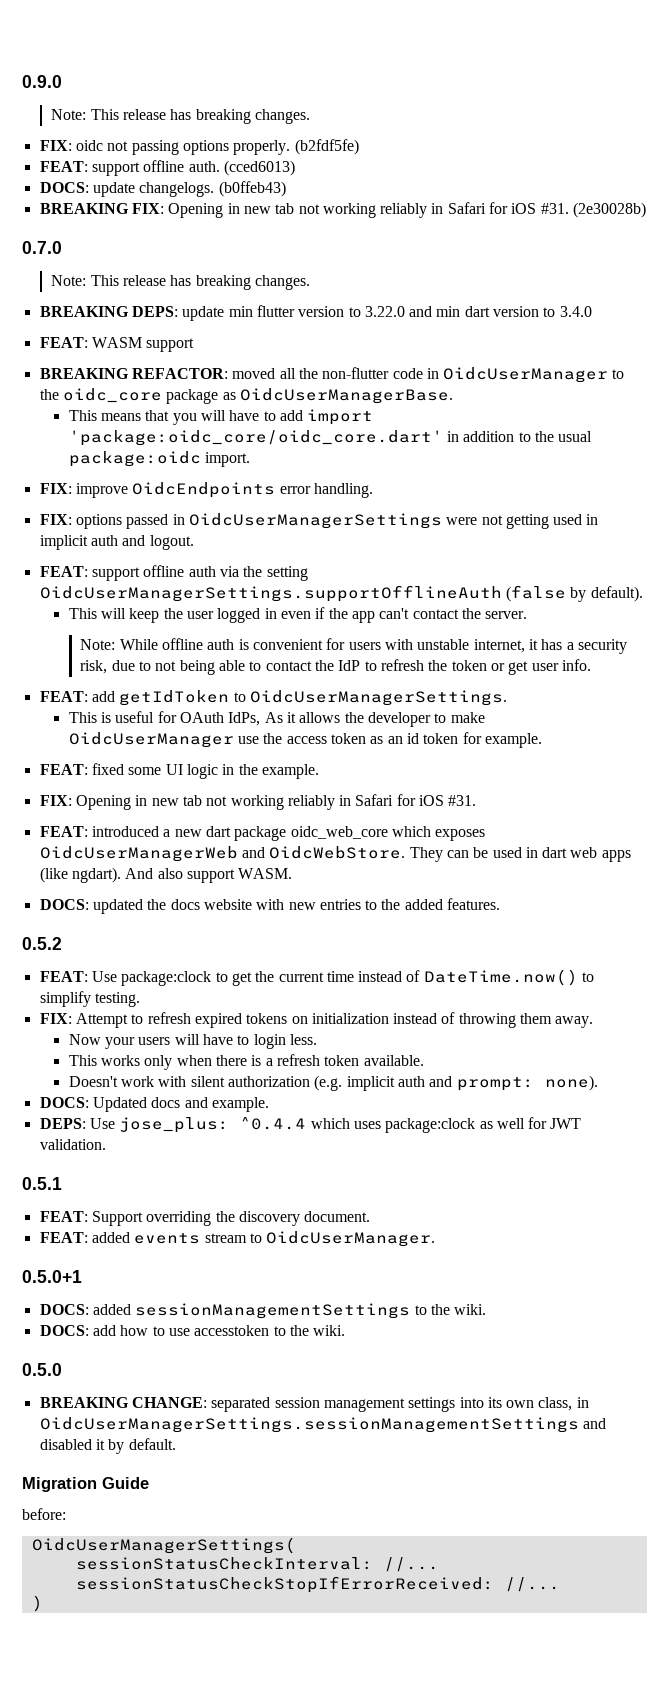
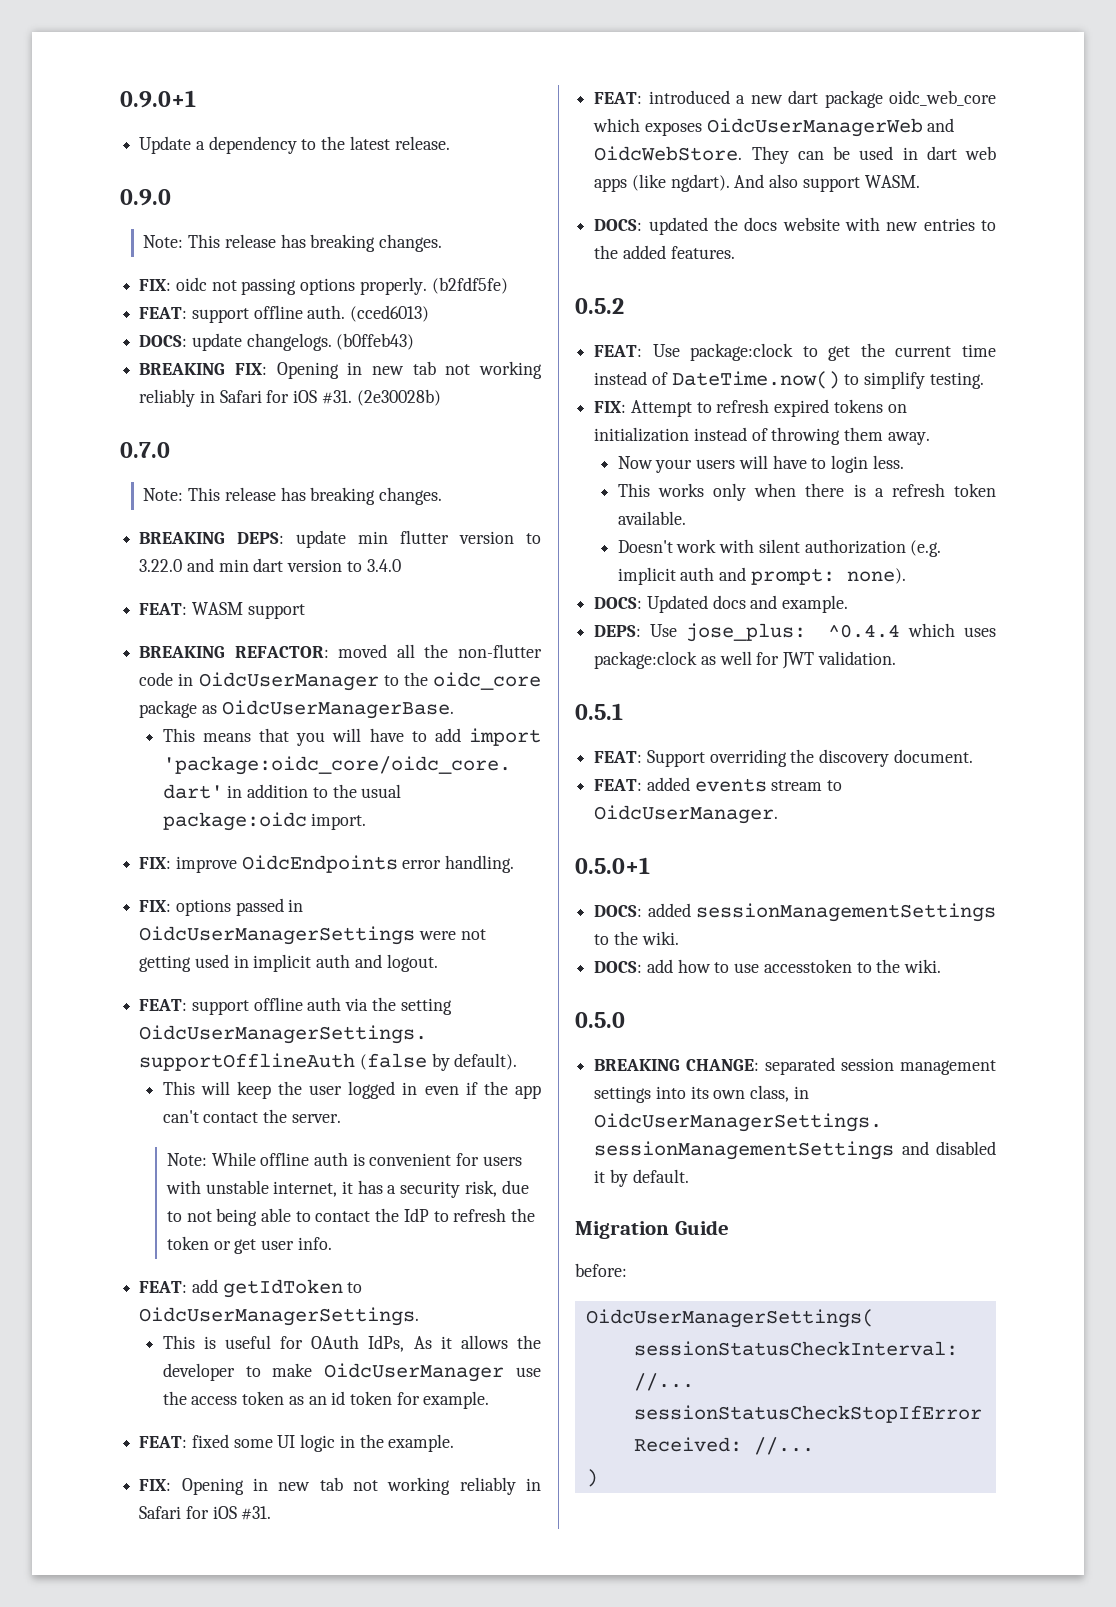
+ 0.9.0+1
+ Update a dependency to the latest release.

